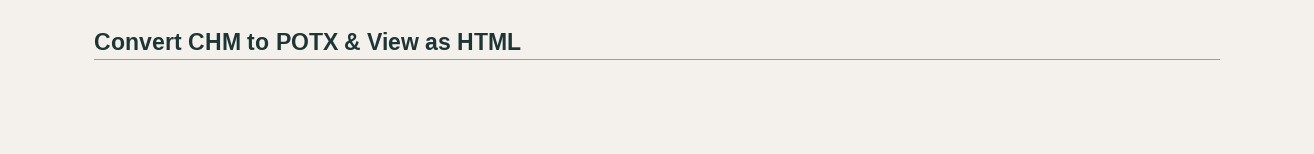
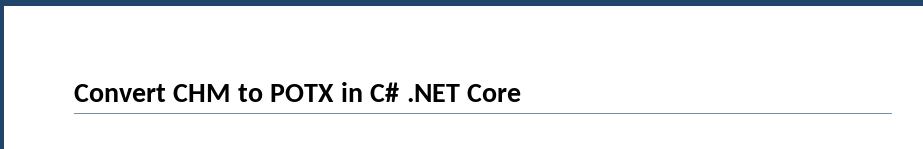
- Convert CHM to POTX & View as HTML
+ Convert CHM to POTX in C# .NET Core

